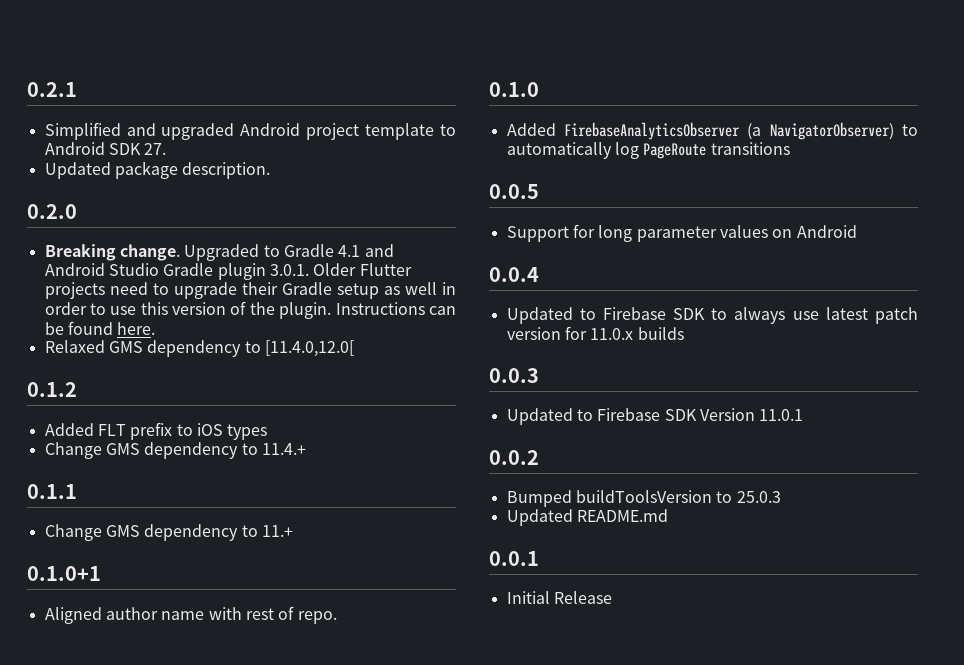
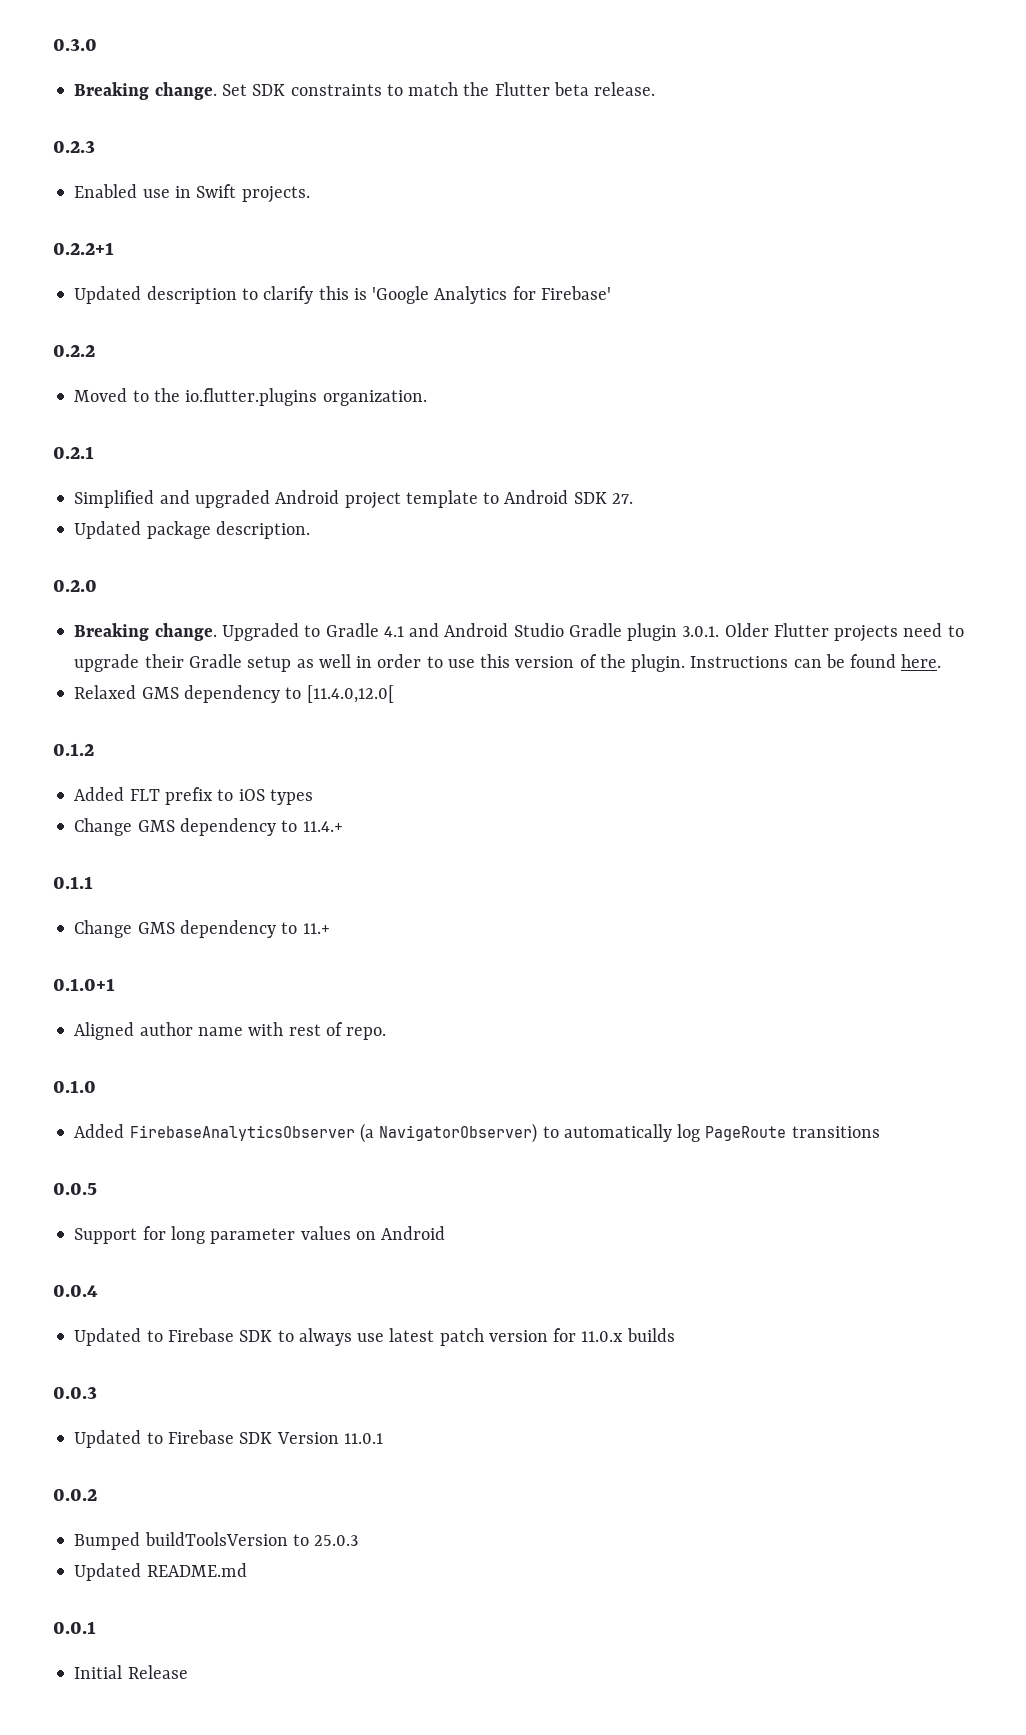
+ 0.3.0
+ Breaking change. Set SDK constraints to match the Flutter beta release.
+ 0.2.3
+ Enabled use in Swift projects.
+ 0.2.2+1
+ Updated description to clarify this is 'Google Analytics for Firebase'
+ 0.2.2
+ Moved to the io.flutter.plugins organization.

